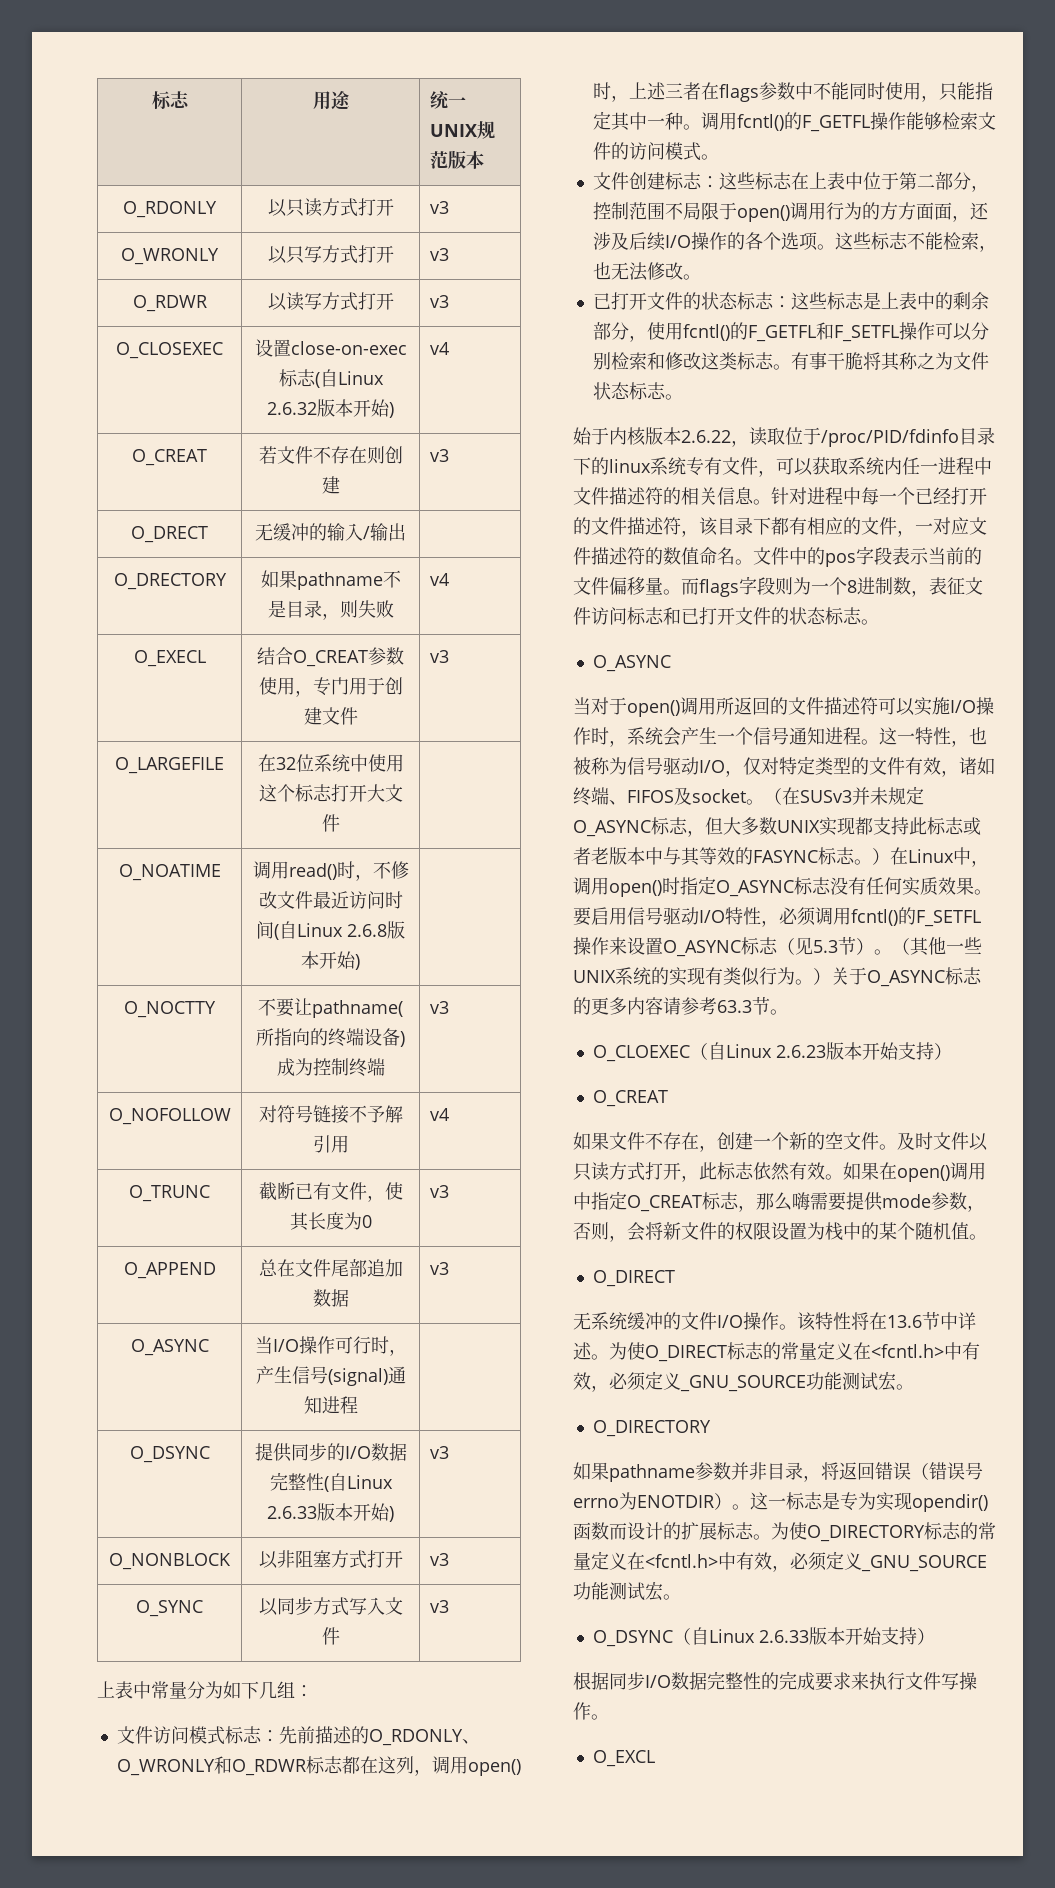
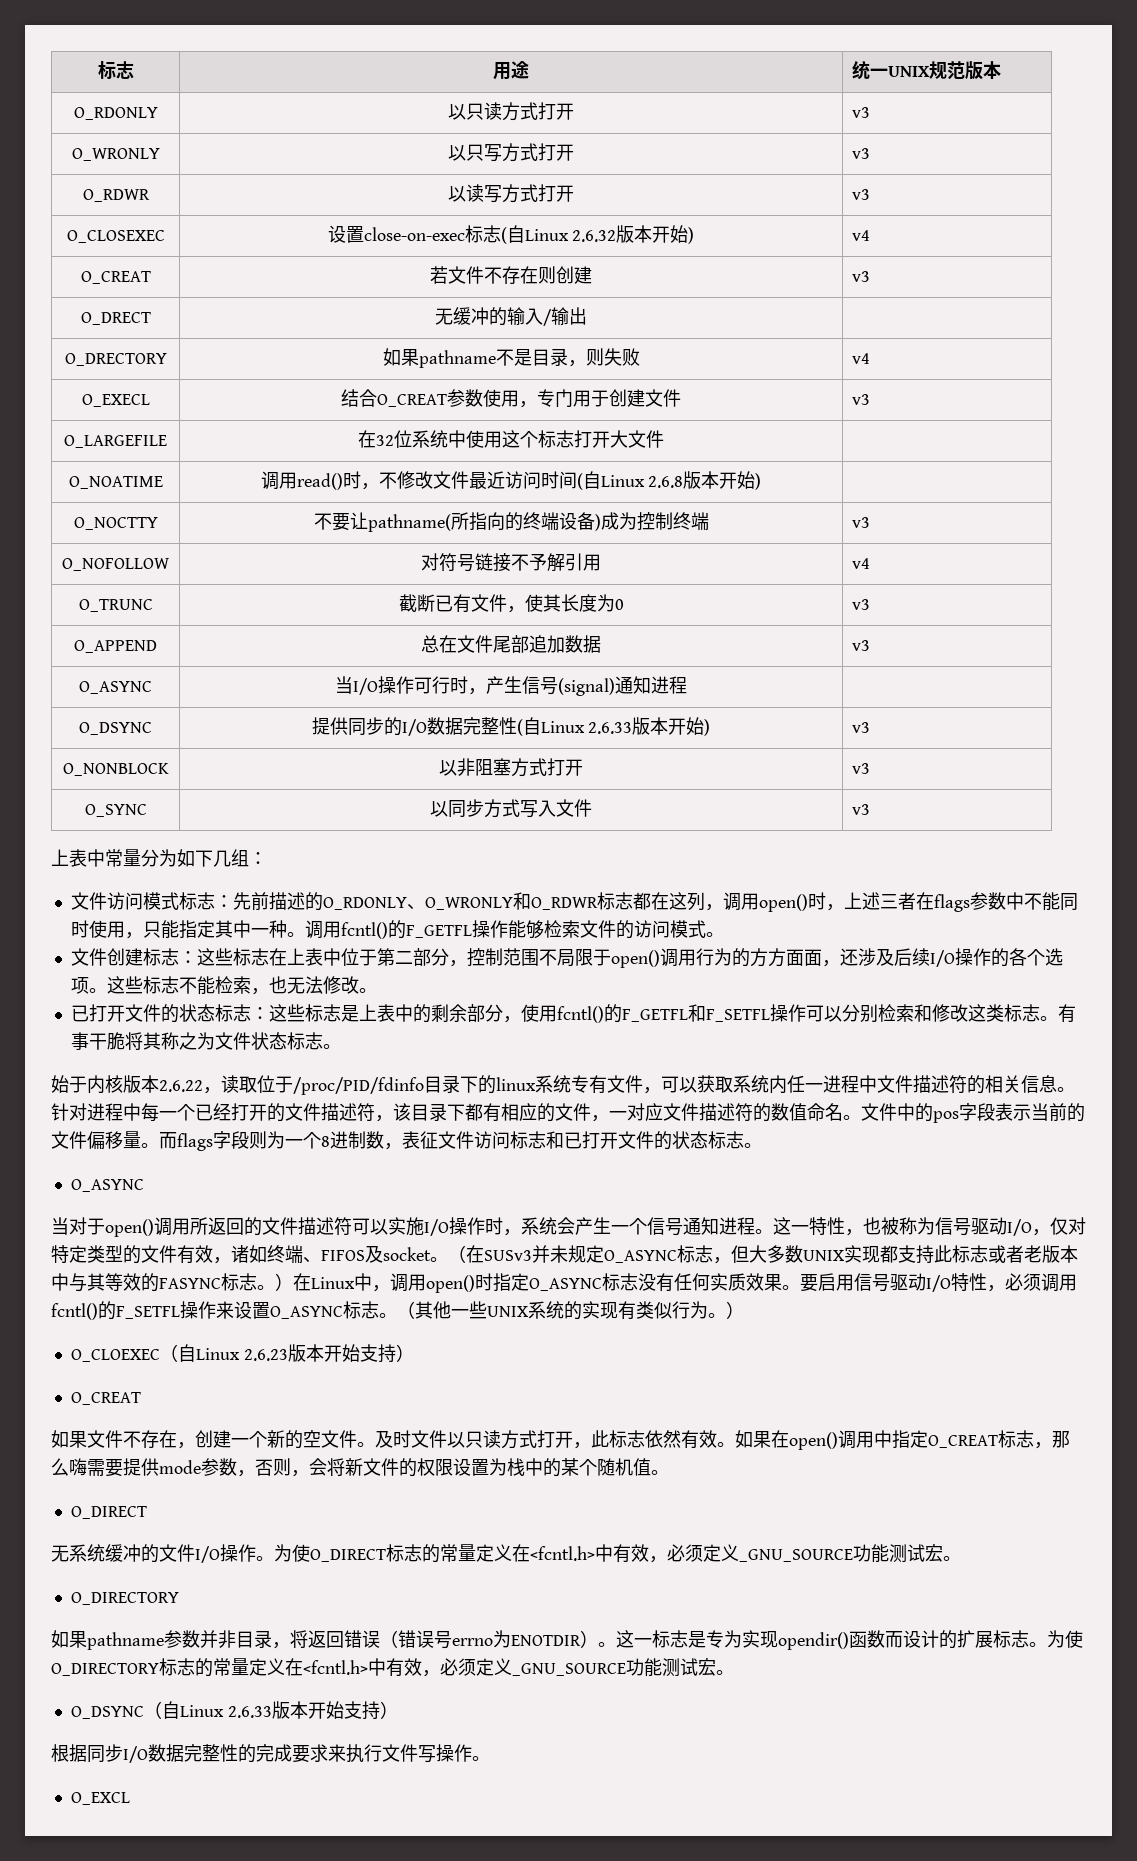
- 要启用信号驱动I/O特性，必须调用fcntl()的F_SETFL操作来设置O_ASYNC标志（见5.3节）。
+ 要启用信号驱动I/O特性，必须调用fcntl()的F_SETFL操作来设置O_ASYNC标志。
- （其他一些UNIX系统的实现有类似行为。）关于O_ASYNC标志的更多内容请参考63.3节。
+ （其他一些UNIX系统的实现有类似行为。）
- 该特性将在13.6节中详述。

